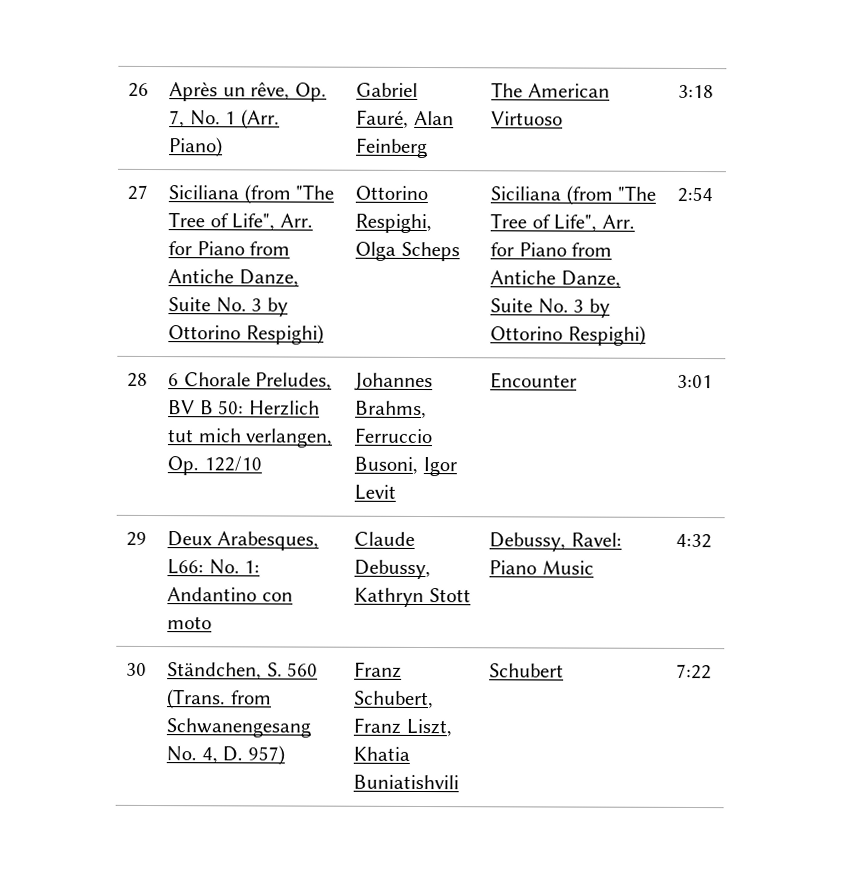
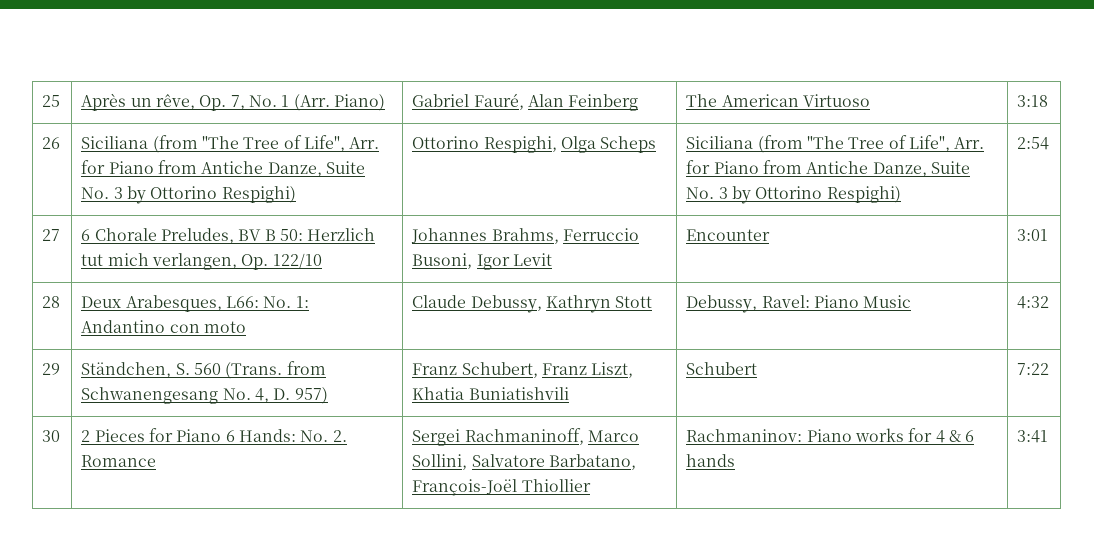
- 26 | Après un rêve, Op. 7, No. 1 (Arr. Piano) | Gabriel Fauré, Alan Feinberg | The American Virtuoso | 3:18
+ 25 | Après un rêve, Op. 7, No. 1 (Arr. Piano) | Gabriel Fauré, Alan Feinberg | The American Virtuoso | 3:18
- 27
+ 26
- 28 | 6 Chorale Preludes, BV B 50: Herzlich tut mich verlangen, Op. 122/10 | Johannes Brahms, Ferruccio Busoni, Igor Levit | Encounter | 3:01
+ 27 | 6 Chorale Preludes, BV B 50: Herzlich tut mich verlangen, Op. 122/10 | Johannes Brahms, Ferruccio Busoni, Igor Levit | Encounter | 3:01
- 29 | Deux Arabesques, L66: No. 1: Andantino con moto | Claude Debussy, Kathryn Stott | Debussy, Ravel: Piano Music | 4:32
+ 28 | Deux Arabesques, L66: No. 1: Andantino con moto | Claude Debussy, Kathryn Stott | Debussy, Ravel: Piano Music | 4:32
- 30 | Ständchen, S. 560 (Trans. from Schwanengesang No. 4, D. 957) | Franz Schubert, Franz Liszt, Khatia Buniatishvili | Schubert | 7:22
+ 29 | Ständchen, S. 560 (Trans. from Schwanengesang No. 4, D. 957) | Franz Schubert, Franz Liszt, Khatia Buniatishvili | Schubert | 7:22
+ 30 | 2 Pieces for Piano 6 Hands: No. 2. Romance | Sergei Rachmaninoff, Marco Sollini, Salvatore Barbatano, François-Joël Thiollier | Rachmaninov: Piano works for 4 & 6 hands | 3:41

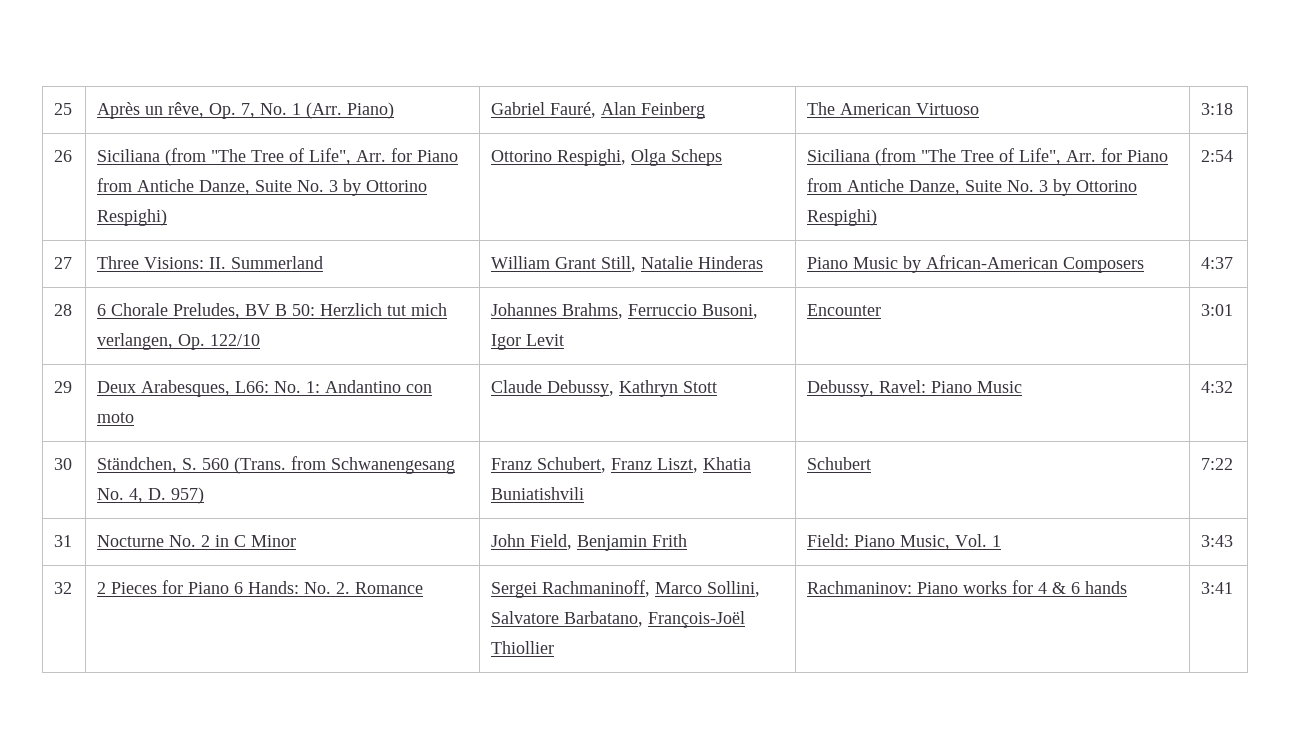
- 27 | 6 Chorale Preludes, BV B 50: Herzlich tut mich verlangen, Op. 122/10 | Johannes Brahms, Ferruccio Busoni, Igor Levit | Encounter | 3:01
+ 27 | Three Visions: II. Summerland | William Grant Still, Natalie Hinderas | Piano Music by African-American Composers | 4:37
+ 28 | 6 Chorale Preludes, BV B 50: Herzlich tut mich verlangen, Op. 122/10 | Johannes Brahms, Ferruccio Busoni, Igor Levit | Encounter | 3:01
- 28 | Deux Arabesques, L66: No. 1: Andantino con moto | Claude Debussy, Kathryn Stott | Debussy, Ravel: Piano Music | 4:32
+ 29 | Deux Arabesques, L66: No. 1: Andantino con moto | Claude Debussy, Kathryn Stott | Debussy, Ravel: Piano Music | 4:32
- 29 | Ständchen, S. 560 (Trans. from Schwanengesang No. 4, D. 957) | Franz Schubert, Franz Liszt, Khatia Buniatishvili | Schubert | 7:22
+ 30 | Ständchen, S. 560 (Trans. from Schwanengesang No. 4, D. 957) | Franz Schubert, Franz Liszt, Khatia Buniatishvili | Schubert | 7:22
- 30 | 2 Pieces for Piano 6 Hands: No. 2. Romance | Sergei Rachmaninoff, Marco Sollini, Salvatore Barbatano, François-Joël Thiollier | Rachmaninov: Piano works for 4 & 6 hands | 3:41
+ 31 | Nocturne No. 2 in C Minor | John Field, Benjamin Frith | Field: Piano Music, Vol. 1 | 3:43
+ 32 | 2 Pieces for Piano 6 Hands: No. 2. Romance | Sergei Rachmaninoff, Marco Sollini, Salvatore Barbatano, François-Joël Thiollier | Rachmaninov: Piano works for 4 & 6 hands | 3:41

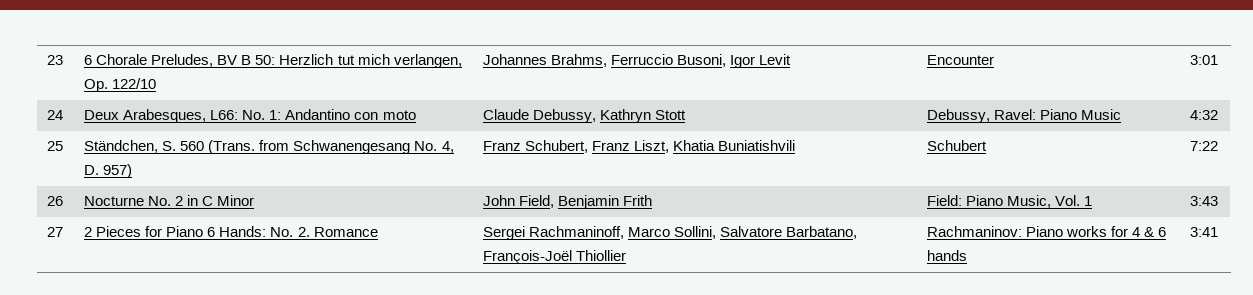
- 25 | Après un rêve, Op. 7, No. 1 (Arr. Piano) | Gabriel Fauré, Alan Feinberg | The American Virtuoso | 3:18
- 26 | Siciliana (from "The Tree of Life", Arr. for Piano from Antiche Danze, Suite No. 3 by Ottorino Respighi) | Ottorino Respighi, Olga Scheps | Siciliana (from "The Tree of Life", Arr. for Piano from Antiche Danze, Suite No. 3 by Ottorino Respighi) | 2:54
- 27 | Three Visions: II. Summerland | William Grant Still, Natalie Hinderas | Piano Music by African-American Composers | 4:37
- 28 | 6 Chorale Preludes, BV B 50: Herzlich tut mich verlangen, Op. 122/10 | Johannes Brahms, Ferruccio Busoni, Igor Levit | Encounter | 3:01
+ 23 | 6 Chorale Preludes, BV B 50: Herzlich tut mich verlangen, Op. 122/10 | Johannes Brahms, Ferruccio Busoni, Igor Levit | Encounter | 3:01
- 29 | Deux Arabesques, L66: No. 1: Andantino con moto | Claude Debussy, Kathryn Stott | Debussy, Ravel: Piano Music | 4:32
+ 24 | Deux Arabesques, L66: No. 1: Andantino con moto | Claude Debussy, Kathryn Stott | Debussy, Ravel: Piano Music | 4:32
- 30 | Ständchen, S. 560 (Trans. from Schwanengesang No. 4, D. 957) | Franz Schubert, Franz Liszt, Khatia Buniatishvili | Schubert | 7:22
+ 25 | Ständchen, S. 560 (Trans. from Schwanengesang No. 4, D. 957) | Franz Schubert, Franz Liszt, Khatia Buniatishvili | Schubert | 7:22
- 31 | Nocturne No. 2 in C Minor | John Field, Benjamin Frith | Field: Piano Music, Vol. 1 | 3:43
+ 26 | Nocturne No. 2 in C Minor | John Field, Benjamin Frith | Field: Piano Music, Vol. 1 | 3:43
- 32 | 2 Pieces for Piano 6 Hands: No. 2. Romance | Sergei Rachmaninoff, Marco Sollini, Salvatore Barbatano, François-Joël Thiollier | Rachmaninov: Piano works for 4 & 6 hands | 3:41
+ 27 | 2 Pieces for Piano 6 Hands: No. 2. Romance | Sergei Rachmaninoff, Marco Sollini, Salvatore Barbatano, François-Joël Thiollier | Rachmaninov: Piano works for 4 & 6 hands | 3:41

